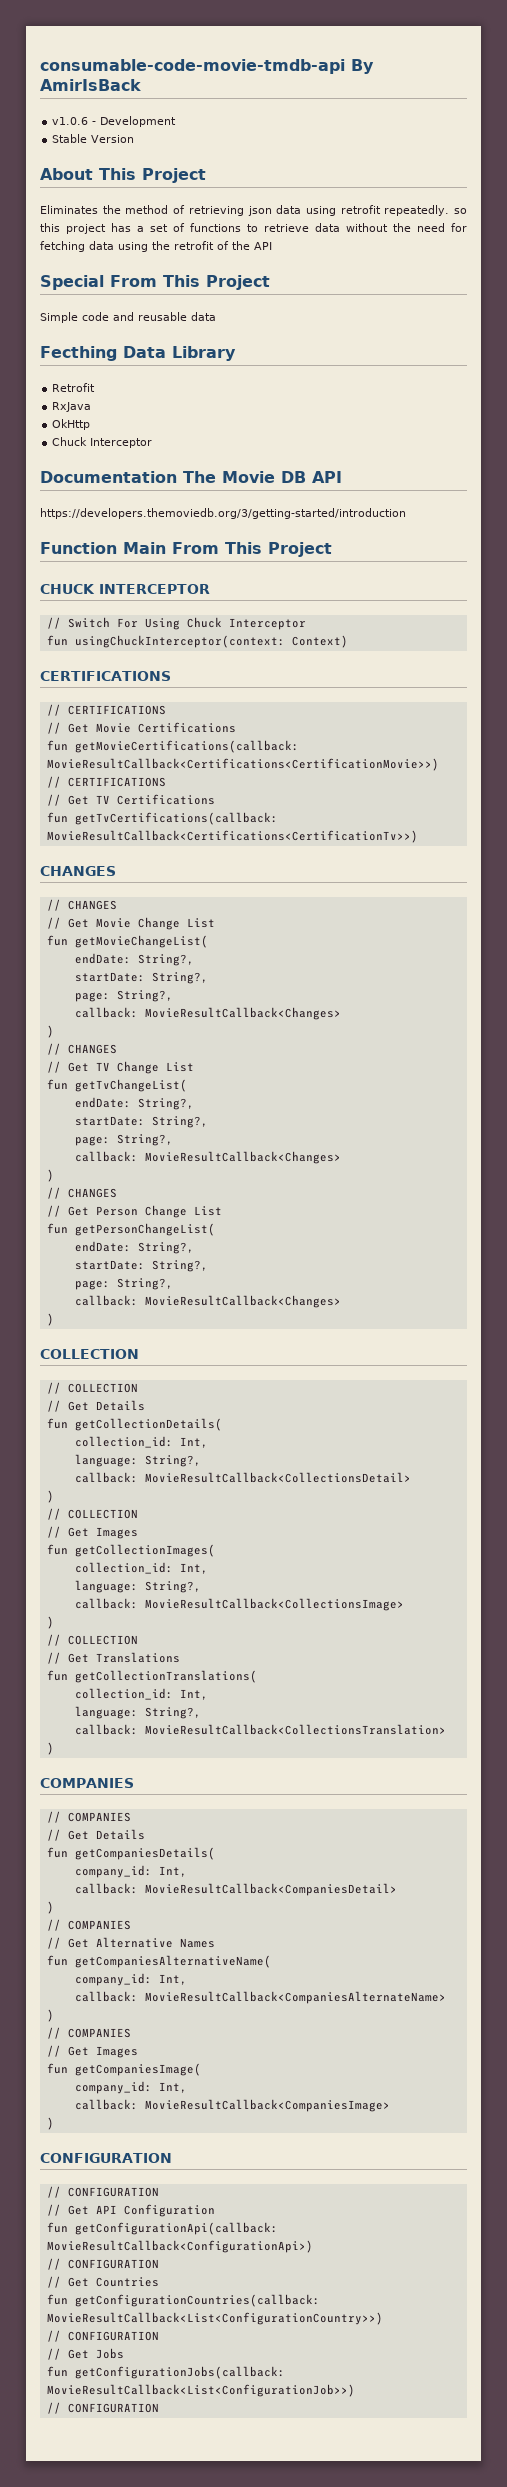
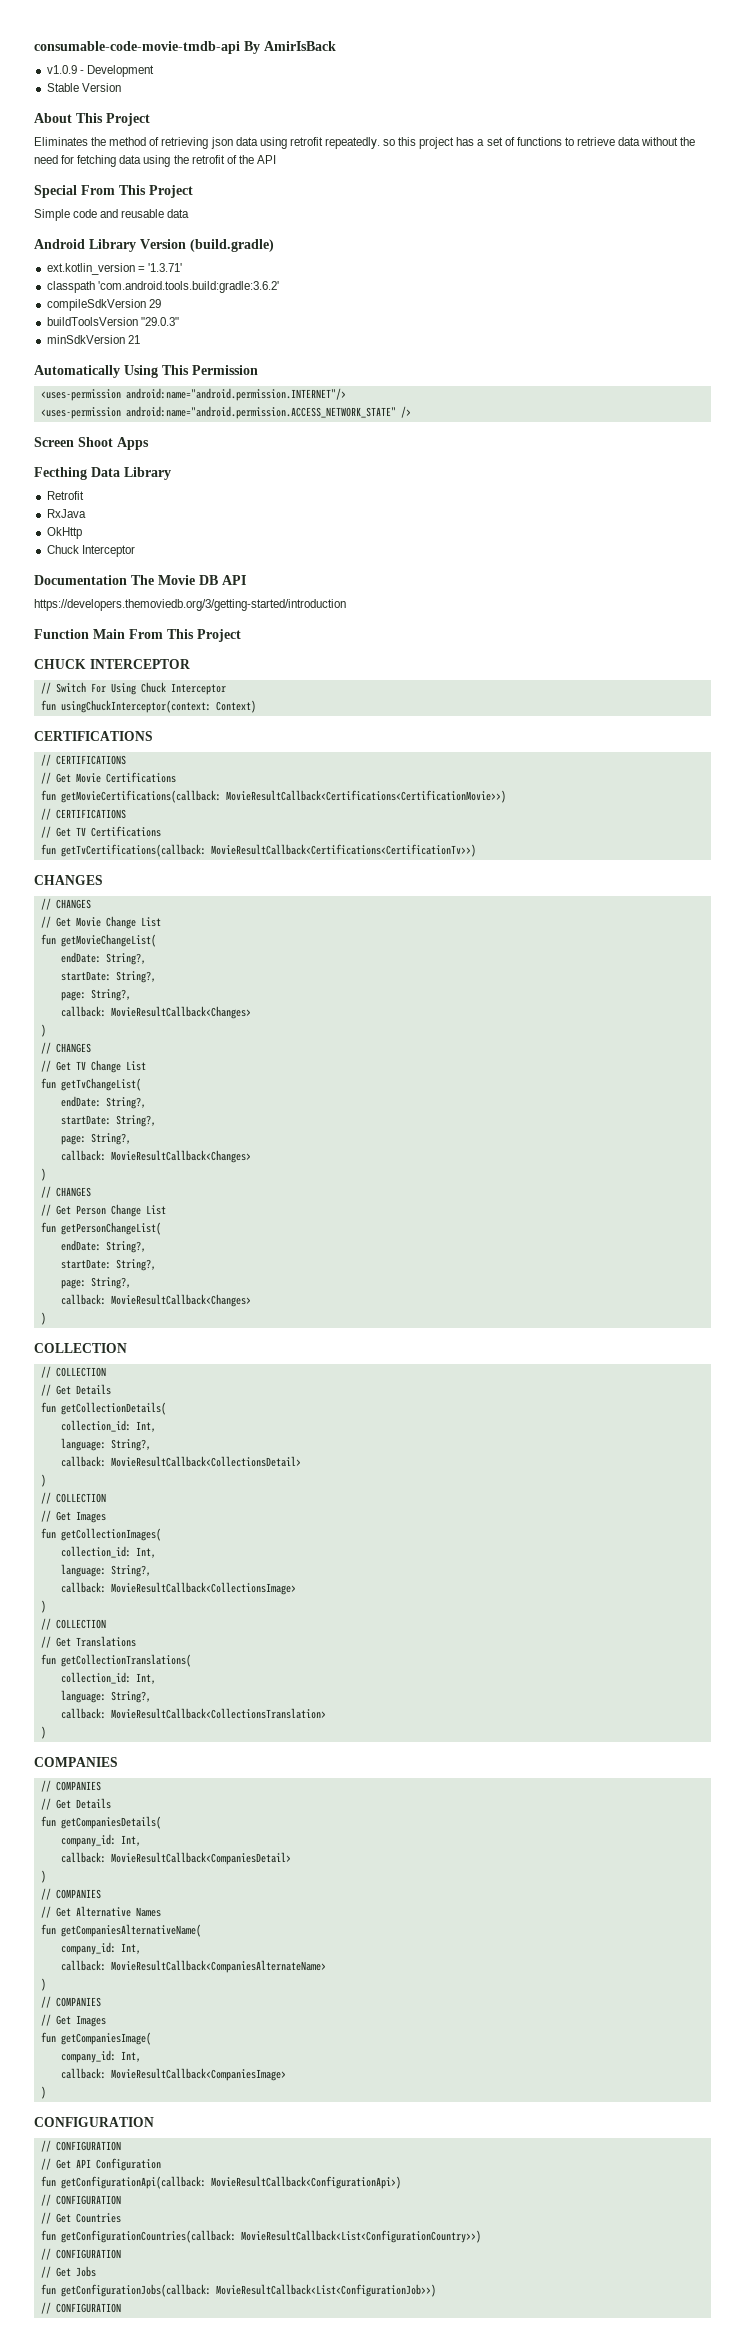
- v1.0.6 - Development
+ v1.0.9 - Development
+ Android Library Version (build.gradle)
+ ext.kotlin_version = '1.3.71'
+ classpath 'com.android.tools.build:gradle:3.6.2'
+ compileSdkVersion 29
+ buildToolsVersion "29.0.3"
+ minSdkVersion 21
+ Automatically Using This Permission
+ <uses-permission android:name="android.permission.INTERNET"/>
+ <uses-permission android:name="android.permission.ACCESS_NETWORK_STATE" />
+ Screen Shoot Apps

